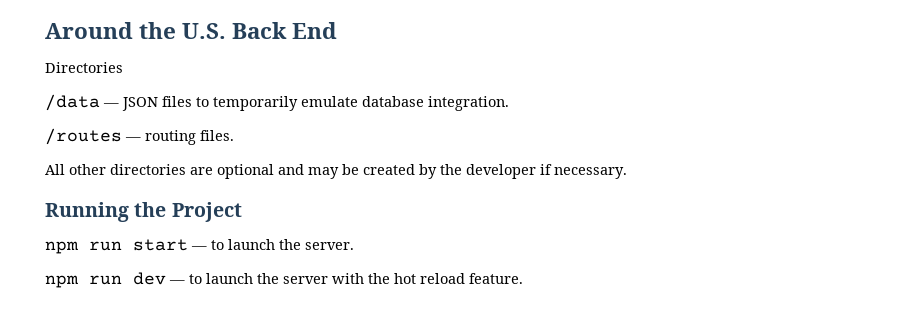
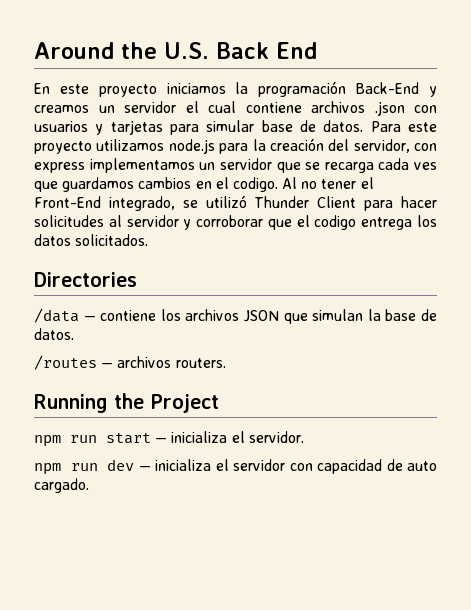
+ En este proyecto iniciamos la programación Back-End y creamos un servidor el cual contiene archivos .json con usuarios y tarjetas para simular base de datos. Para este proyecto utilizamos node.js para la creación del servidor, con express implementamos un servidor que se recarga cada ves que guardamos cambios en el codigo. Al no tener el Front-End integrado, se utilizó Thunder Client para hacer solicitudes al servidor y corroborar que el codigo entrega los datos solicitados.
  Directories
- /data — JSON files to temporarily emulate database integration.
- /routes — routing files.
- All other directories are optional and may be created by the developer if necessary.
+ /data — contiene los archivos JSON que simulan la base de datos.
+ /routes — archivos routers.
- npm run start — to launch the server.
+ npm run start — inicializa el servidor.
- npm run dev — to launch the server with the hot reload feature.
+ npm run dev — inicializa el servidor con capacidad de auto cargado.

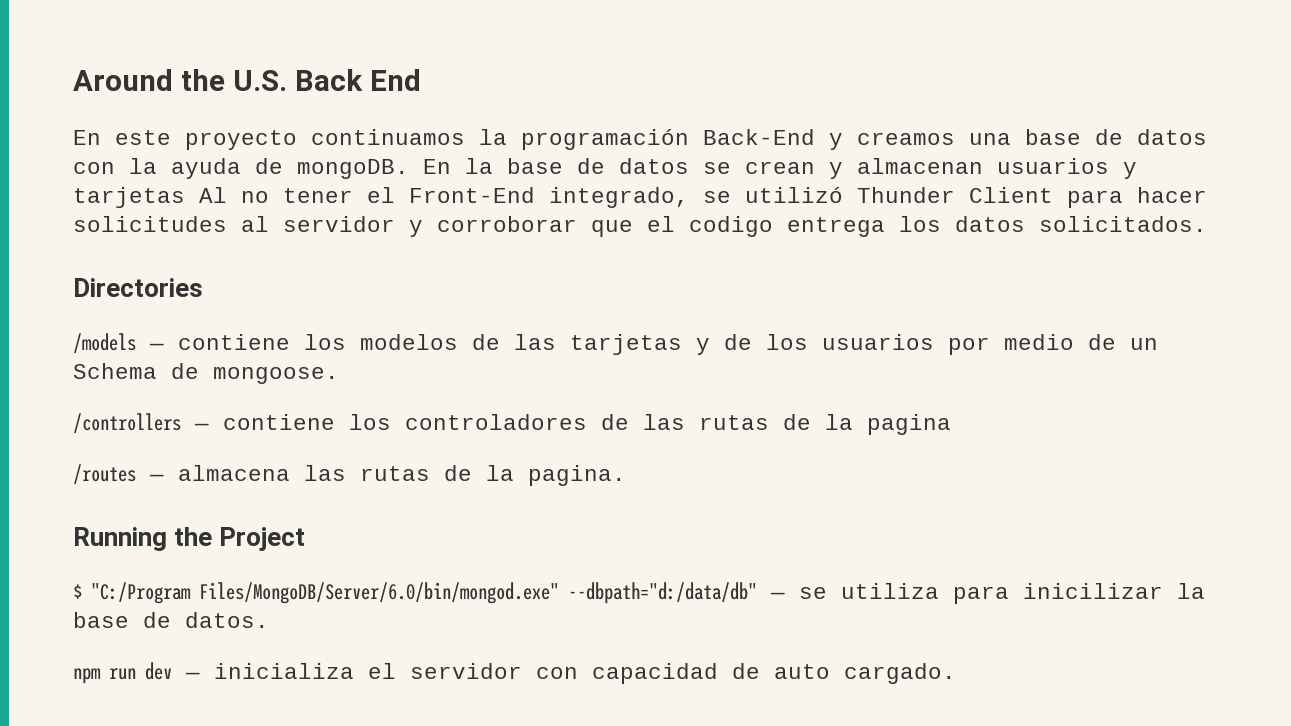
- En este proyecto iniciamos la programación Back-End y creamos un servidor el cual contiene archivos .json con usuarios y tarjetas para simular base de datos. Para este proyecto utilizamos node.js para la creación del servidor, con express implementamos un servidor que se recarga cada ves que guardamos cambios en el codigo. Al no tener el Front-End integrado, se utilizó Thunder Client para hacer solicitudes al servidor y corroborar que el codigo entrega los datos solicitados.
+ En este proyecto continuamos la programación Back-End y creamos una base de datos con la ayuda de mongoDB. En la base de datos se crean y almacenan usuarios y tarjetas Al no tener el Front-End integrado, se utilizó Thunder Client para hacer solicitudes al servidor y corroborar que el codigo entrega los datos solicitados.
- /data — contiene los archivos JSON que simulan la base de datos.
- /routes — archivos routers.
+ /models — contiene los modelos de las tarjetas y de los usuarios por medio de un Schema de mongoose.
+ /controllers — contiene los controladores de las rutas de la pagina
+ /routes — almacena las rutas de la pagina.
  Running the Project
- npm run start — inicializa el servidor.
+ $ "C:/Program Files/MongoDB/Server/6.0/bin/mongod.exe" --dbpath="d:/data/db" — se utiliza para inicilizar la base de datos.

